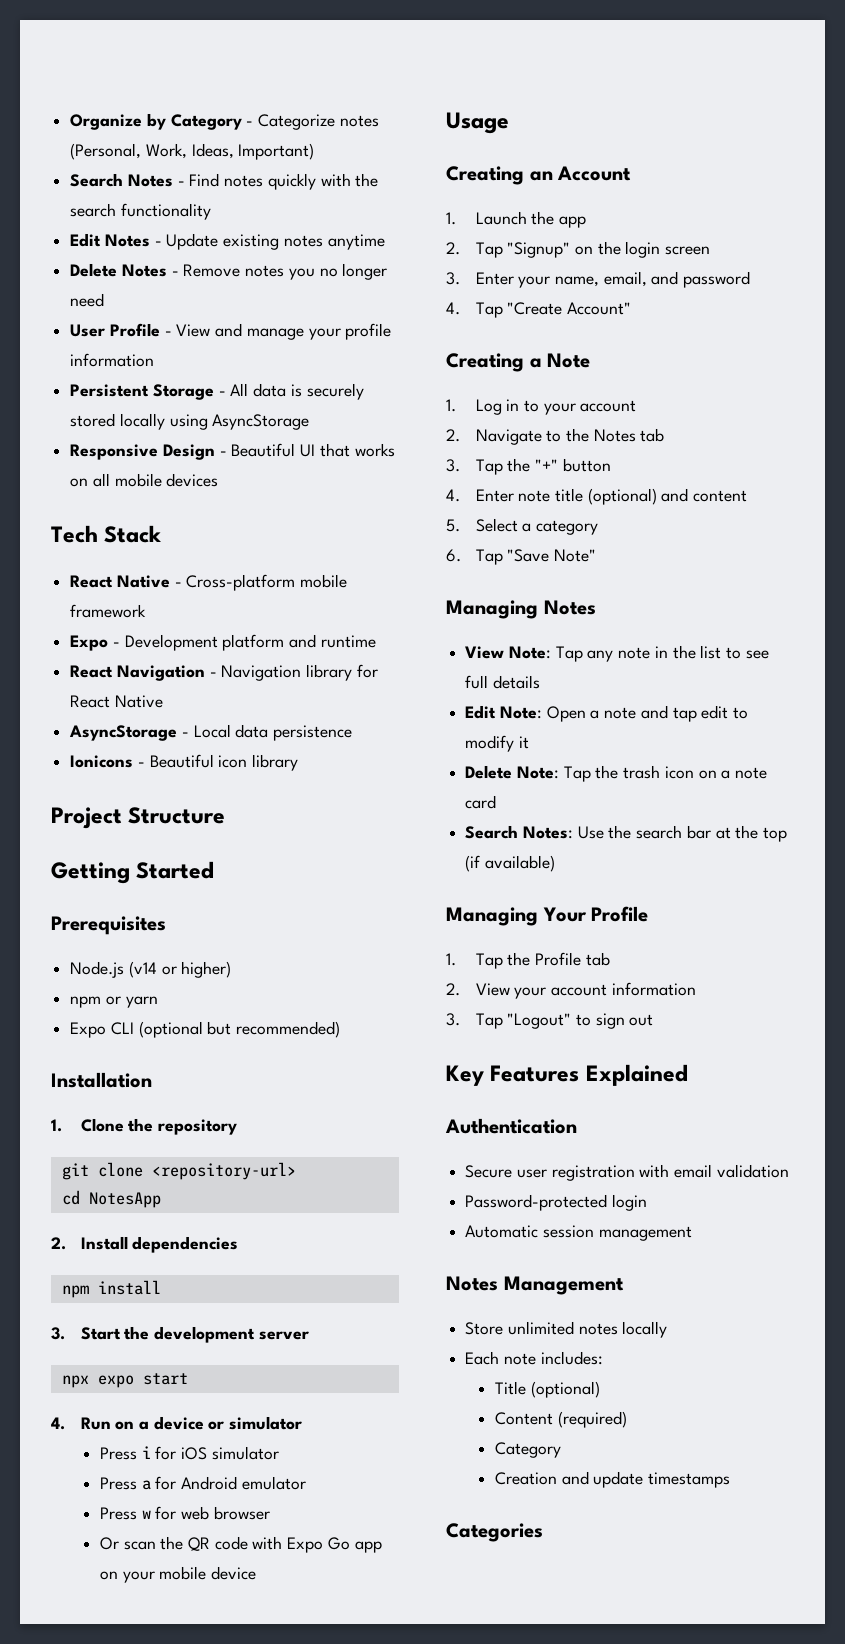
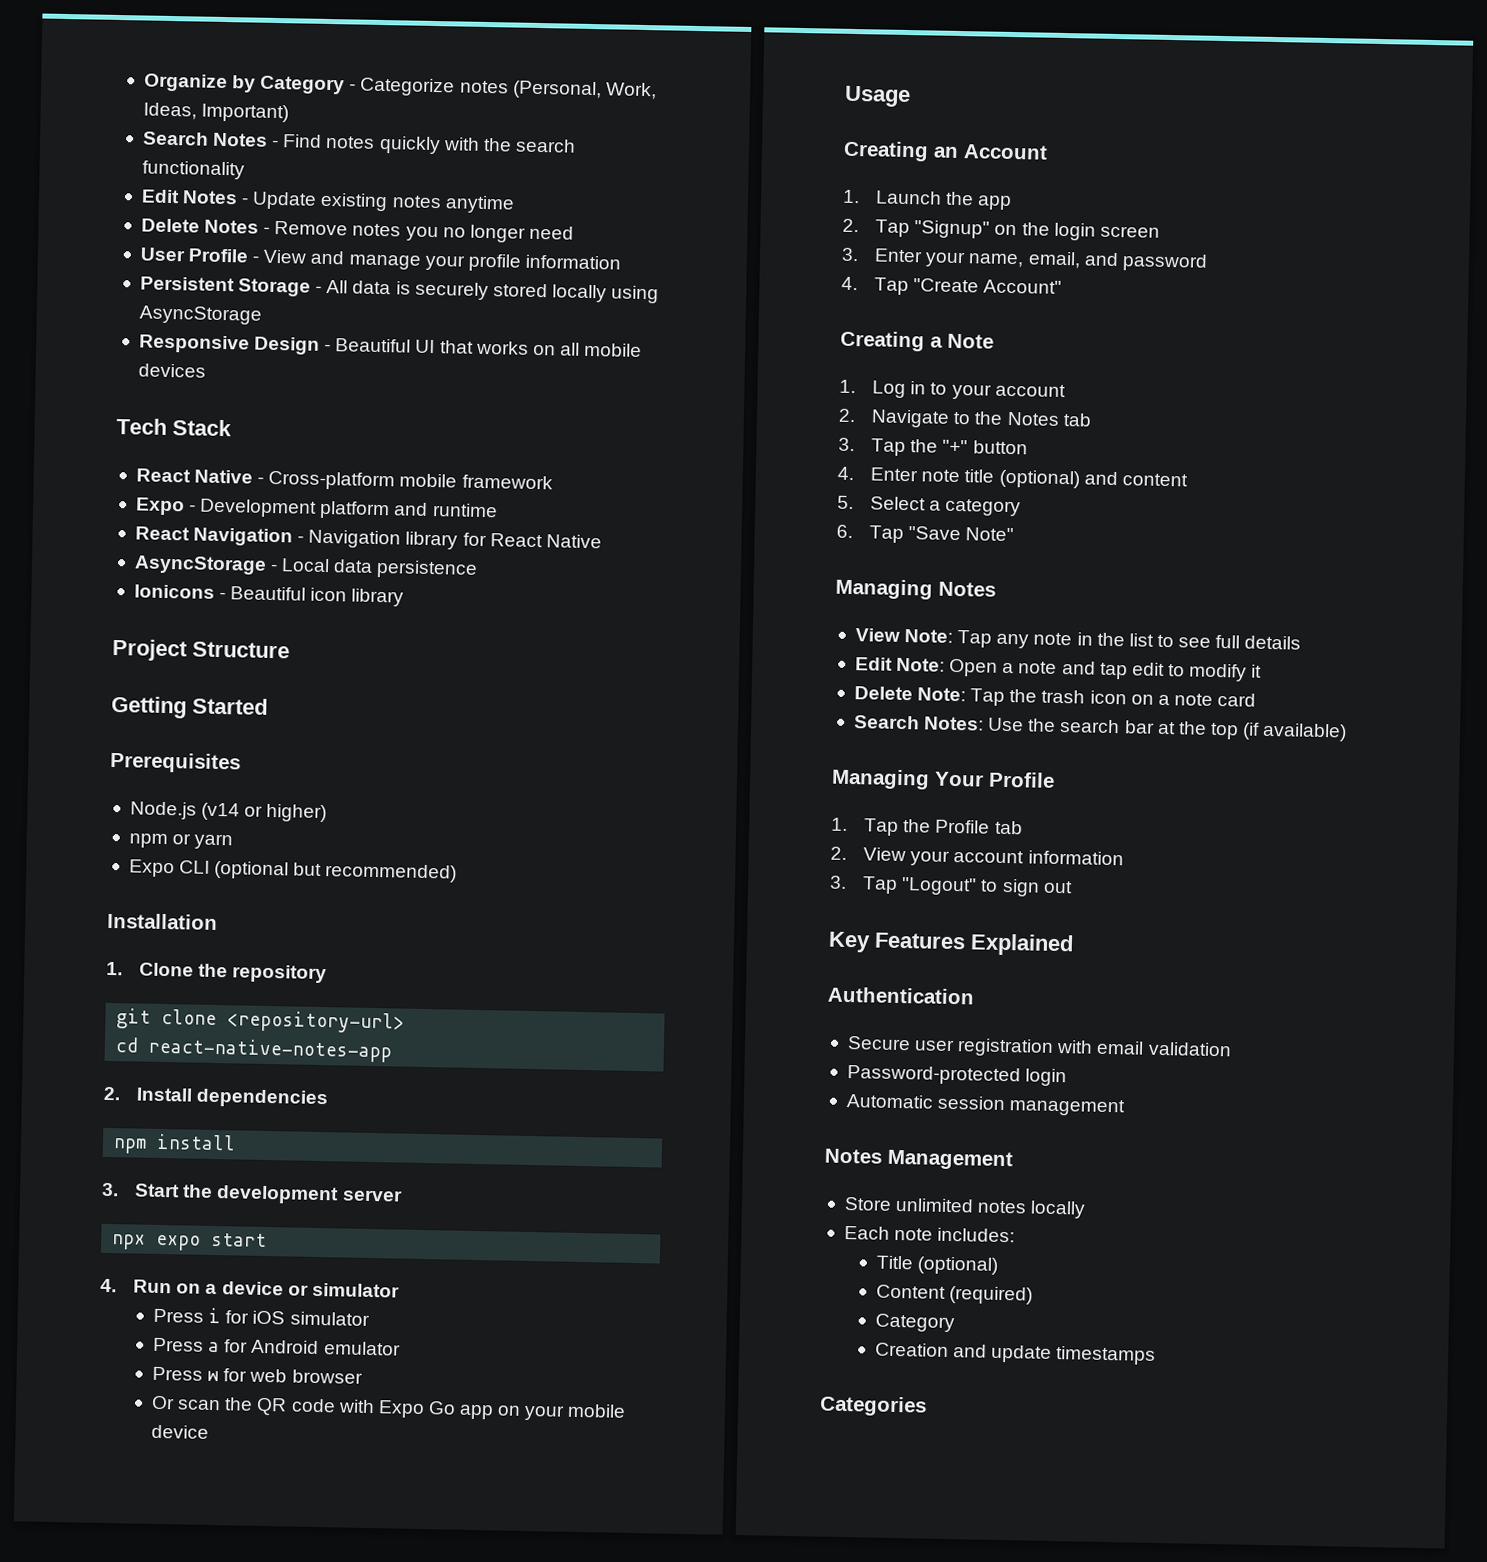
- cd NotesApp
+ cd react-native-notes-app

